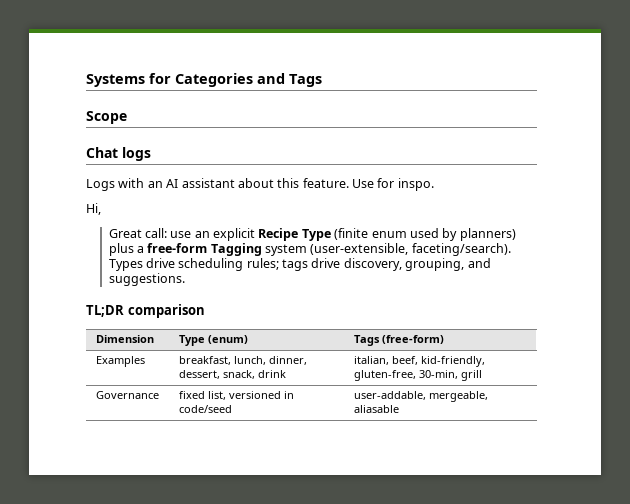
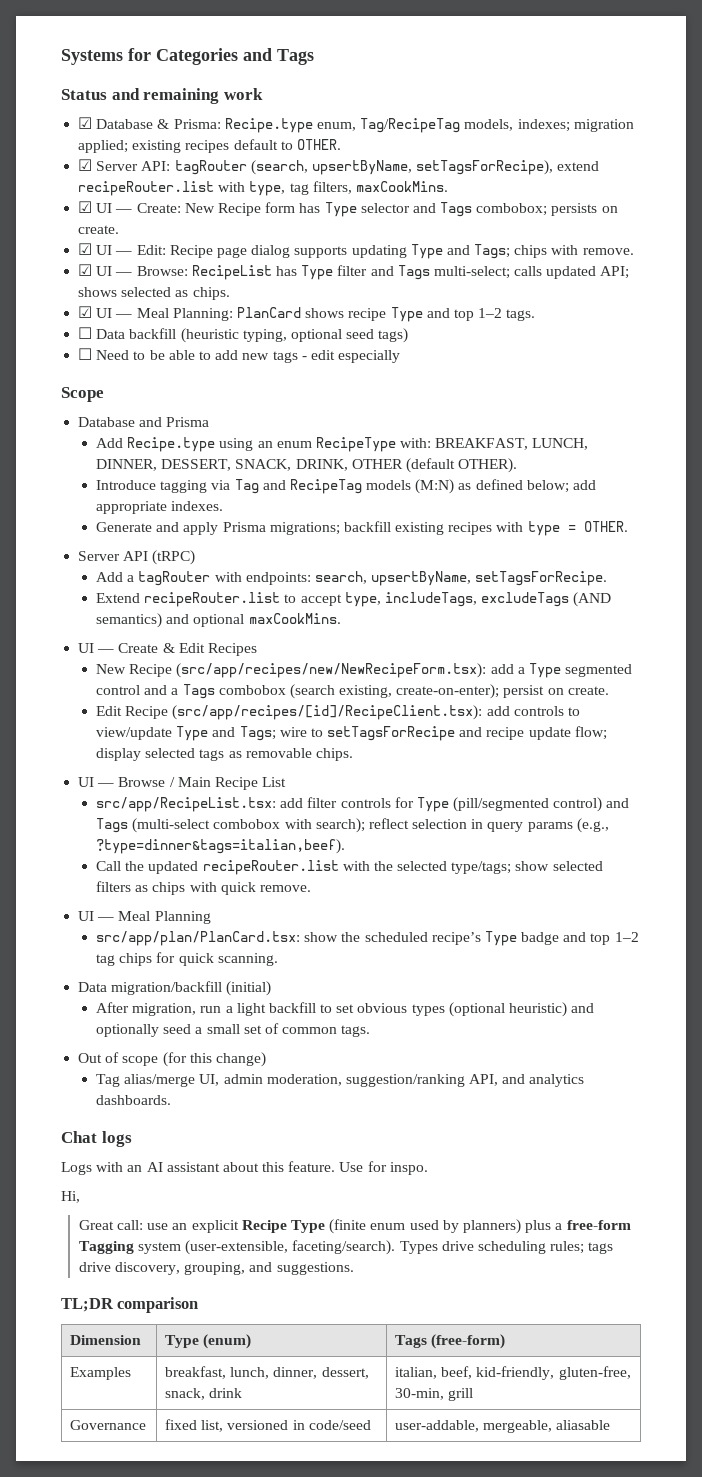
+ Status and remaining work
+ ☑ Database & Prisma: Recipe.type enum, Tag/RecipeTag models, indexes; migration applied; existing recipes default to OTHER.
+ ☑ Server API: tagRouter (search, upsertByName, setTagsForRecipe), extend recipeRouter.list with type, tag filters, maxCookMins.
+ ☑ UI — Create: New Recipe form has Type selector and Tags combobox; persists on create.
+ ☑ UI — Edit: Recipe page dialog supports updating Type and Tags; chips with remove.
+ ☑ UI — Browse: RecipeList has Type filter and Tags multi-select; calls updated API; shows selected as chips.
+ ☑ UI — Meal Planning: PlanCard shows recipe Type and top 1–2 tags.
+ ☐ Data backfill (heuristic typing, optional seed tags)
+ ☐ Need to be able to add new tags - edit especially
  Scope
+ Database and Prisma
+ Add Recipe.type using an enum RecipeType with: BREAKFAST, LUNCH, DINNER, DESSERT, SNACK, DRINK, OTHER (default OTHER).
+ Introduce tagging via Tag and RecipeTag models (M:N) as defined below; add appropriate indexes.
+ Generate and apply Prisma migrations; backfill existing recipes with type = OTHER.
+ Server API (tRPC)
+ Add a tagRouter with endpoints: search, upsertByName, setTagsForRecipe.
+ Extend recipeRouter.list to accept type, includeTags, excludeTags (AND semantics) and optional maxCookMins.
+ UI — Create & Edit Recipes
+ New Recipe (src/app/recipes/new/NewRecipeForm.tsx): add a Type segmented control and a Tags combobox (search existing, create-on-enter); persist on create.
+ Edit Recipe (src/app/recipes/[id]/RecipeClient.tsx): add controls to view/update Type and Tags; wire to setTagsForRecipe and recipe update flow; display selected tags as removable chips.
+ UI — Browse / Main Recipe List
+ src/app/RecipeList.tsx: add filter controls for Type (pill/segmented control) and Tags (multi-select combobox with search); reflect selection in query params (e.g., ?type=dinner&tags=italian,beef).
+ Call the updated recipeRouter.list with the selected type/tags; show selected filters as chips with quick remove.
+ UI — Meal Planning
+ src/app/plan/PlanCard.tsx: show the scheduled recipe’s Type badge and top 1–2 tag chips for quick scanning.
+ Data migration/backfill (initial)
+ After migration, run a light backfill to set obvious types (optional heuristic) and optionally seed a small set of common tags.
+ Out of scope (for this change)
+ Tag alias/merge UI, admin moderation, suggestion/ranking API, and analytics dashboards.

